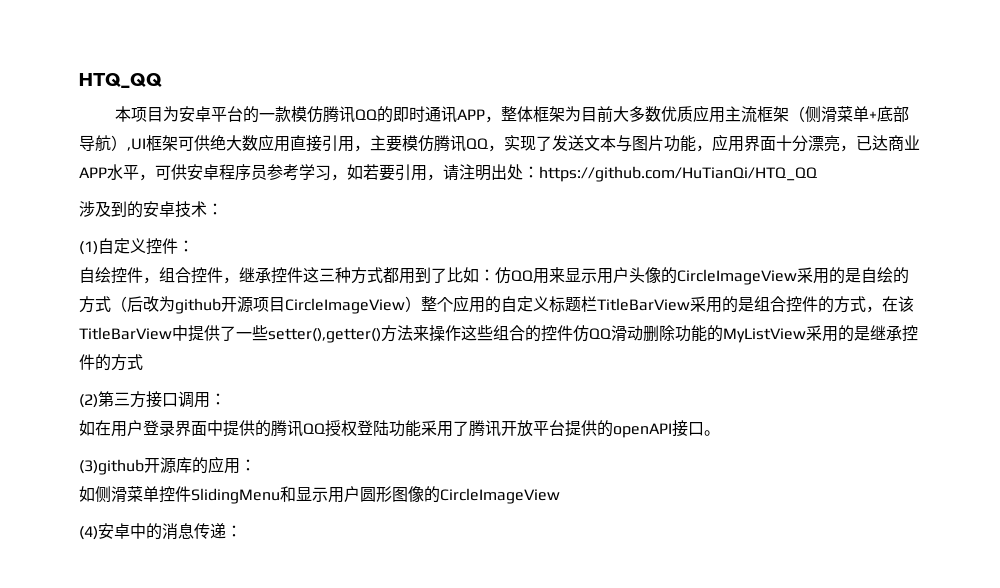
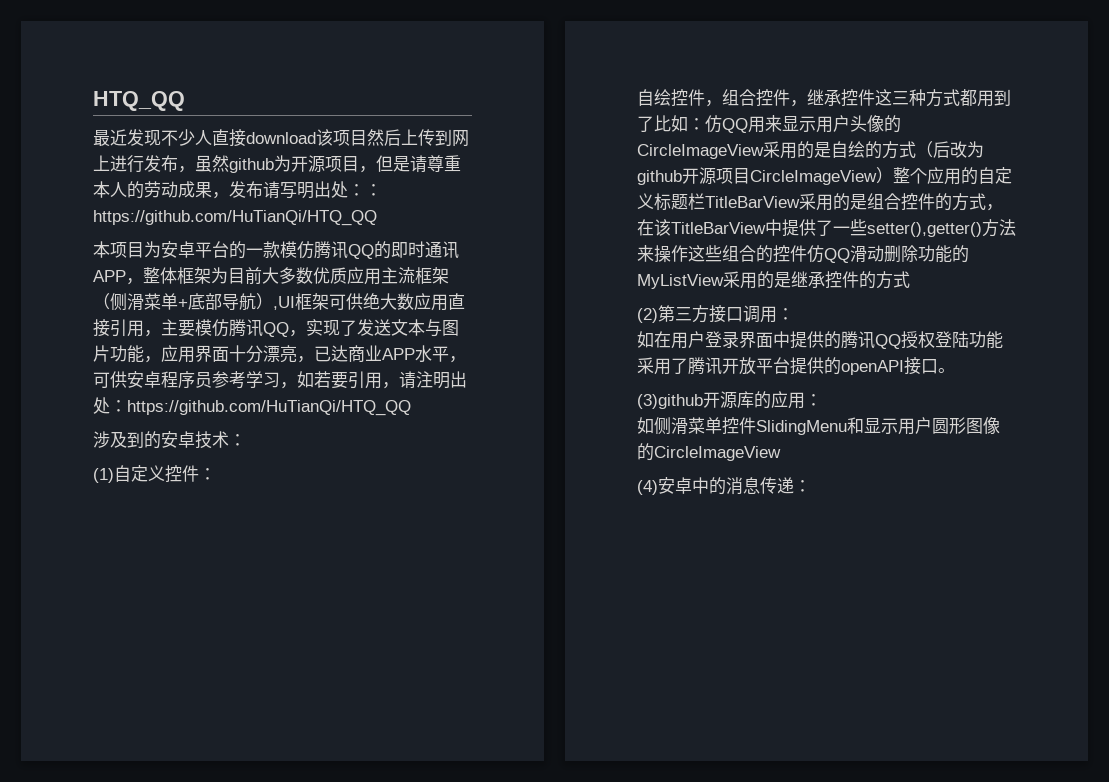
+ 最近发现不少人直接download该项目然后上传到网上进行发布，虽然github为开源项目，但是请尊重本人的劳动成果，发布请写明出处：：https://github.com/HuTianQi/HTQ_QQ

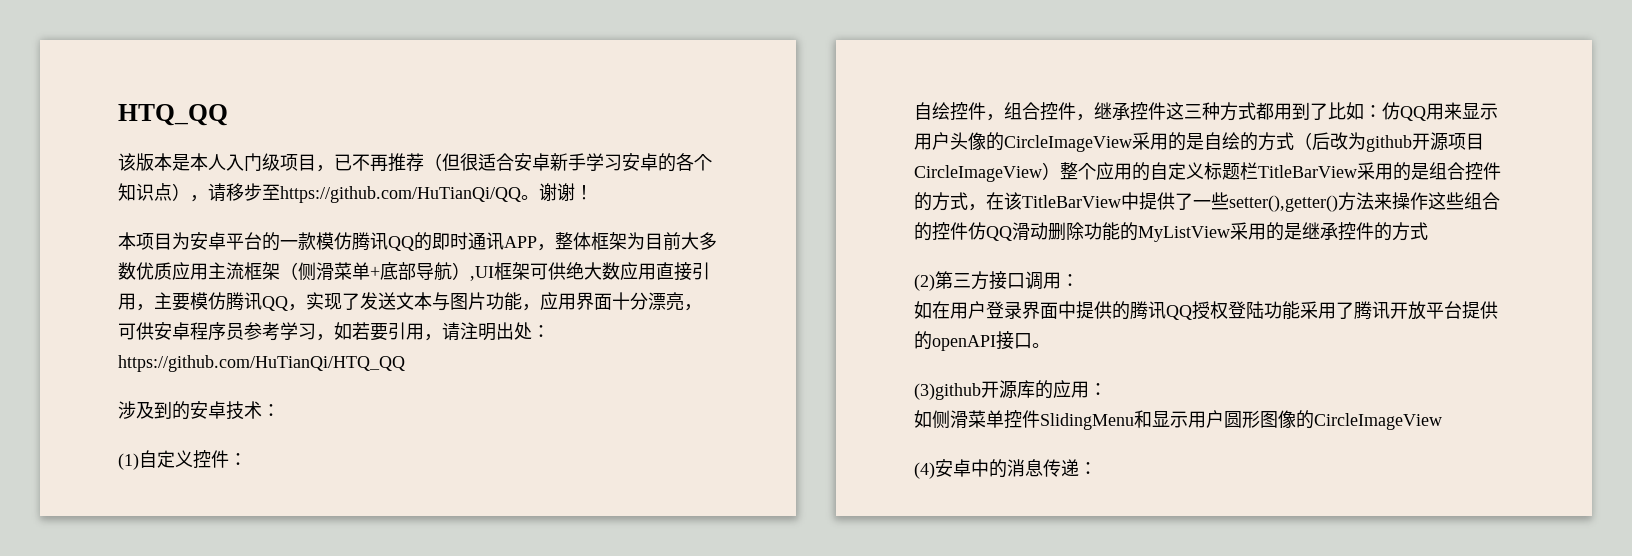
- 最近发现不少人直接download该项目然后上传到网上进行发布，虽然github为开源项目，但是请尊重本人的劳动成果，发布请写明出处：：https://github.com/HuTianQi/HTQ_QQ
+ 该版本是本人入门级项目，已不再推荐（但很适合安卓新手学习安卓的各个知识点），请移步至https://github.com/HuTianQi/QQ。谢谢！
- 本项目为安卓平台的一款模仿腾讯QQ的即时通讯APP，整体框架为目前大多数优质应用主流框架（侧滑菜单+底部导航）,UI框架可供绝大数应用直接引用，主要模仿腾讯QQ，实现了发送文本与图片功能，应用界面十分漂亮，已达商业APP水平，可供安卓程序员参考学习，如若要引用，请注明出处：
+ 本项目为安卓平台的一款模仿腾讯QQ的即时通讯APP，整体框架为目前大多数优质应用主流框架（侧滑菜单+底部导航）,UI框架可供绝大数应用直接引用，主要模仿腾讯QQ，实现了发送文本与图片功能，应用界面十分漂亮，可供安卓程序员参考学习，如若要引用，请注明出处：

